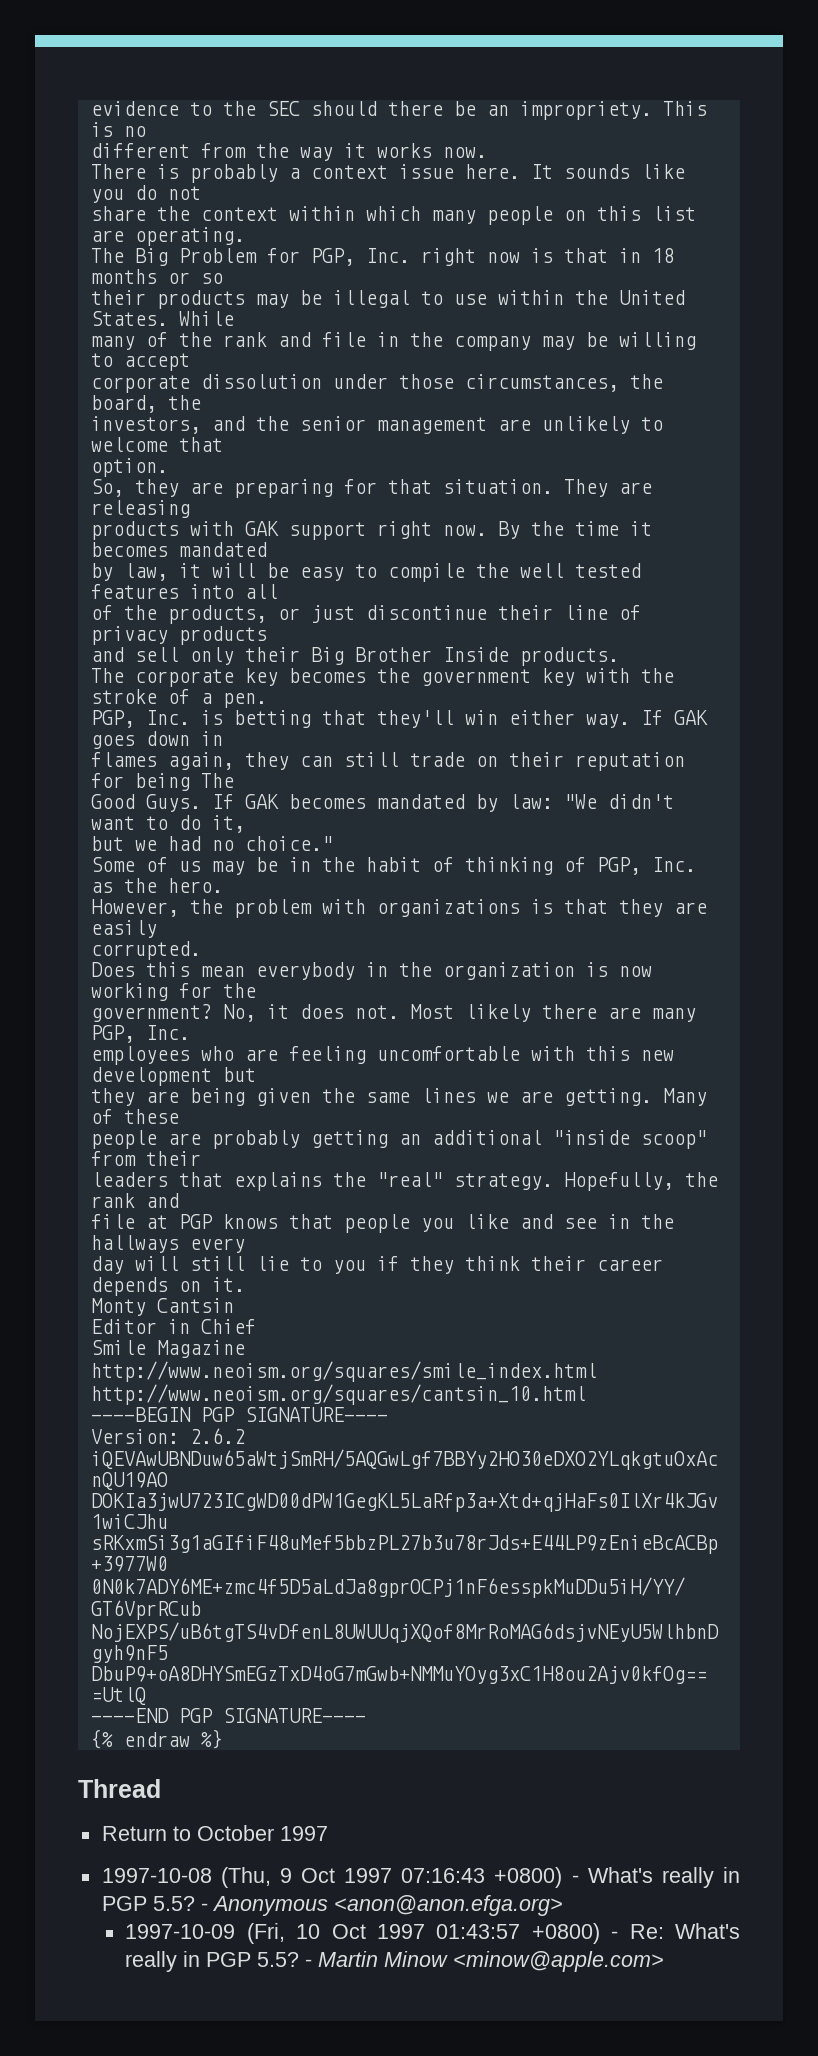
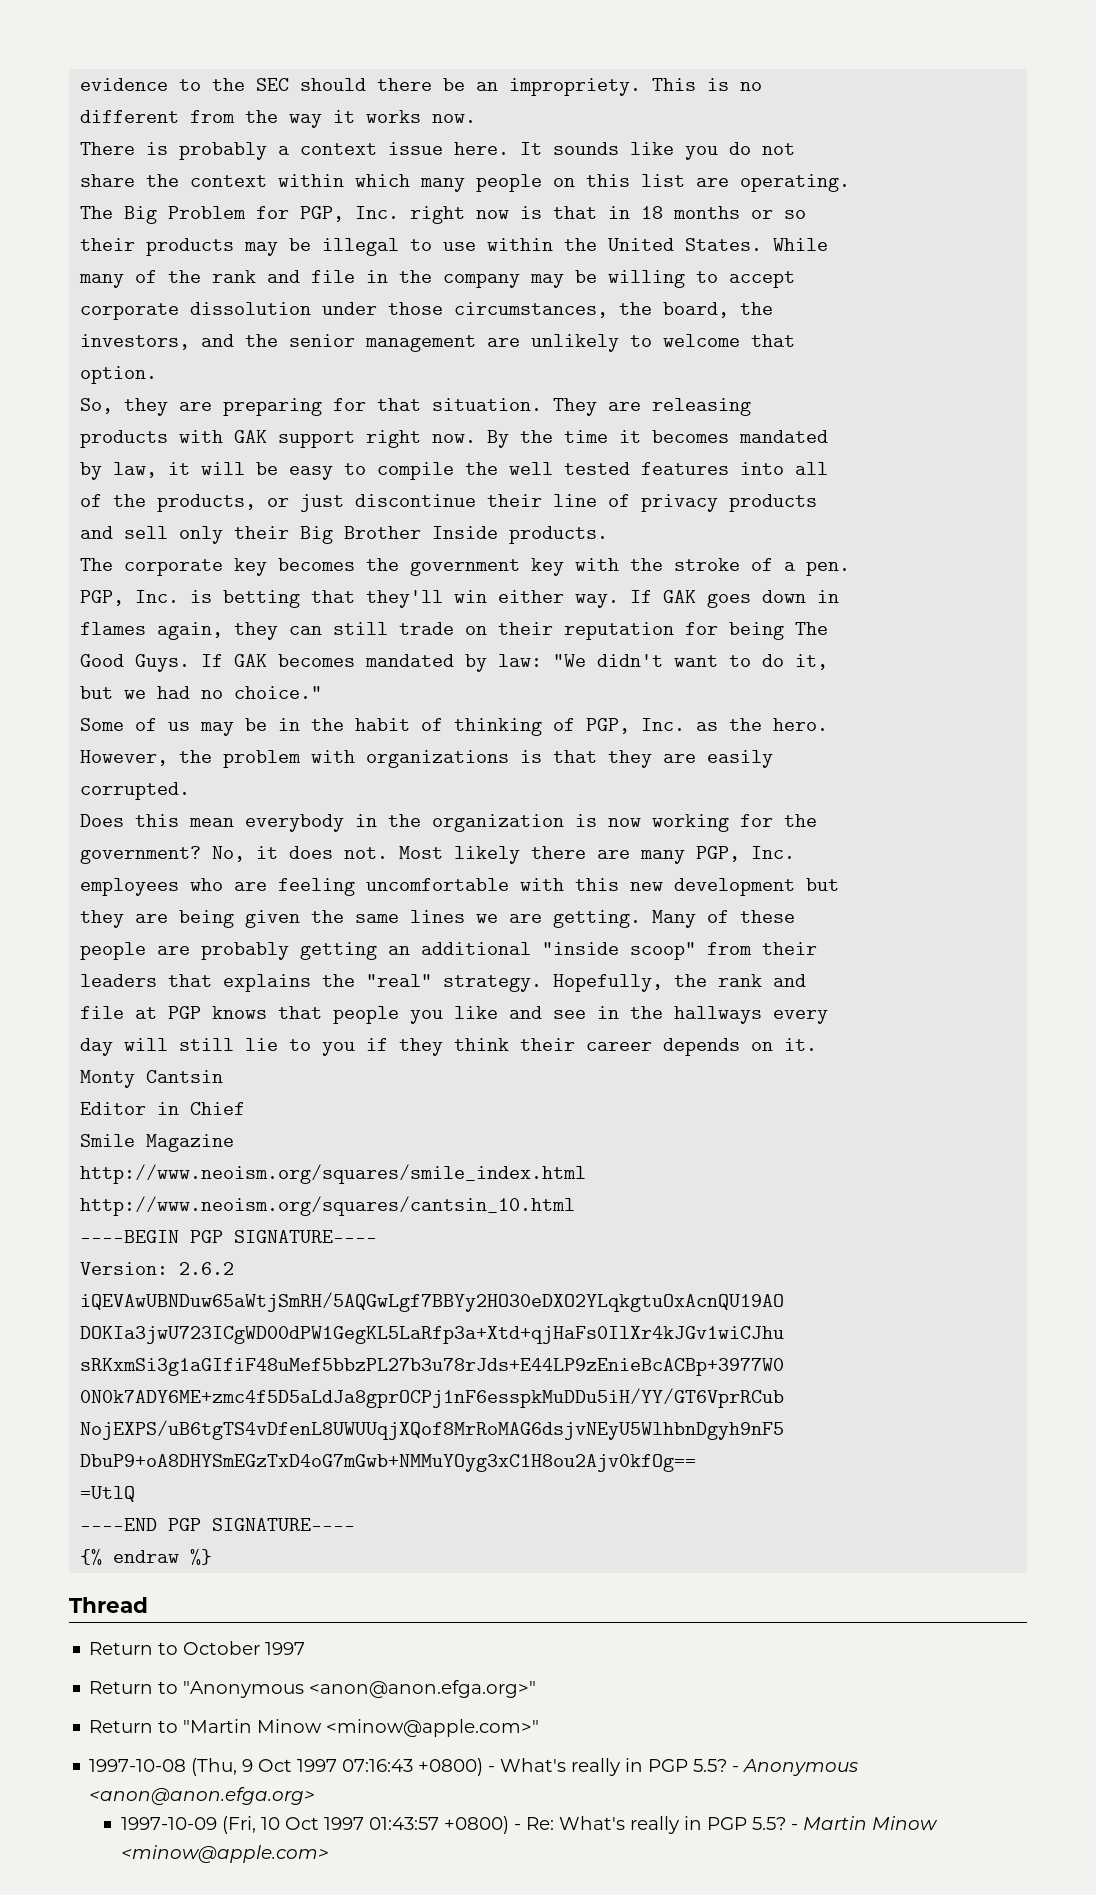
+ Return to "Anonymous <anon@anon.efga.org>"
+ Return to "Martin Minow <minow@apple.com>"

